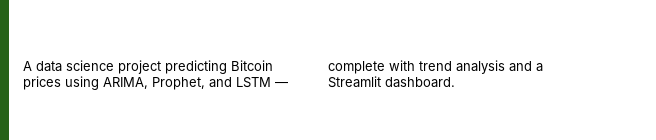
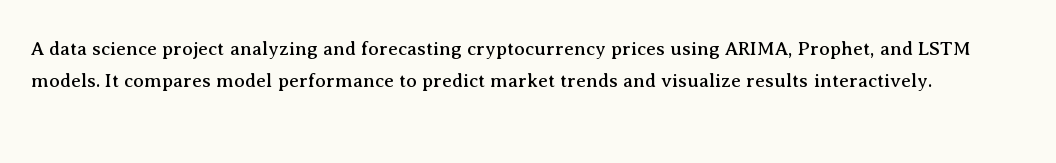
- A data science project predicting Bitcoin prices using ARIMA, Prophet, and LSTM — complete with trend analysis and a Streamlit dashboard.
+ A data science project analyzing and forecasting cryptocurrency prices using ARIMA, Prophet, and LSTM models. It compares model performance to predict market trends and visualize results interactively.

